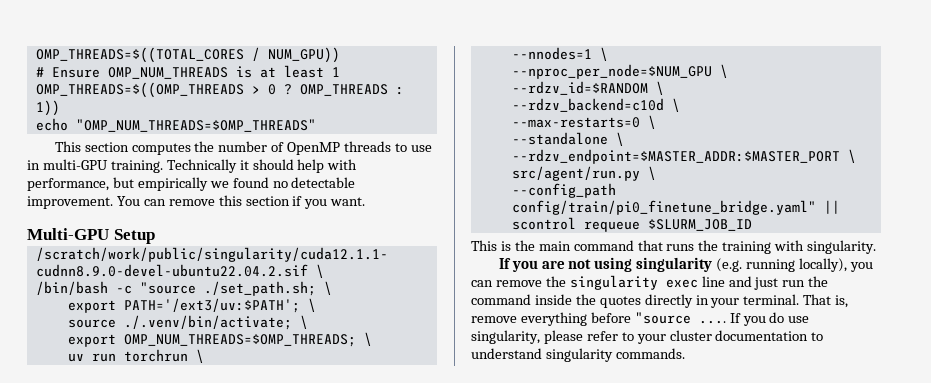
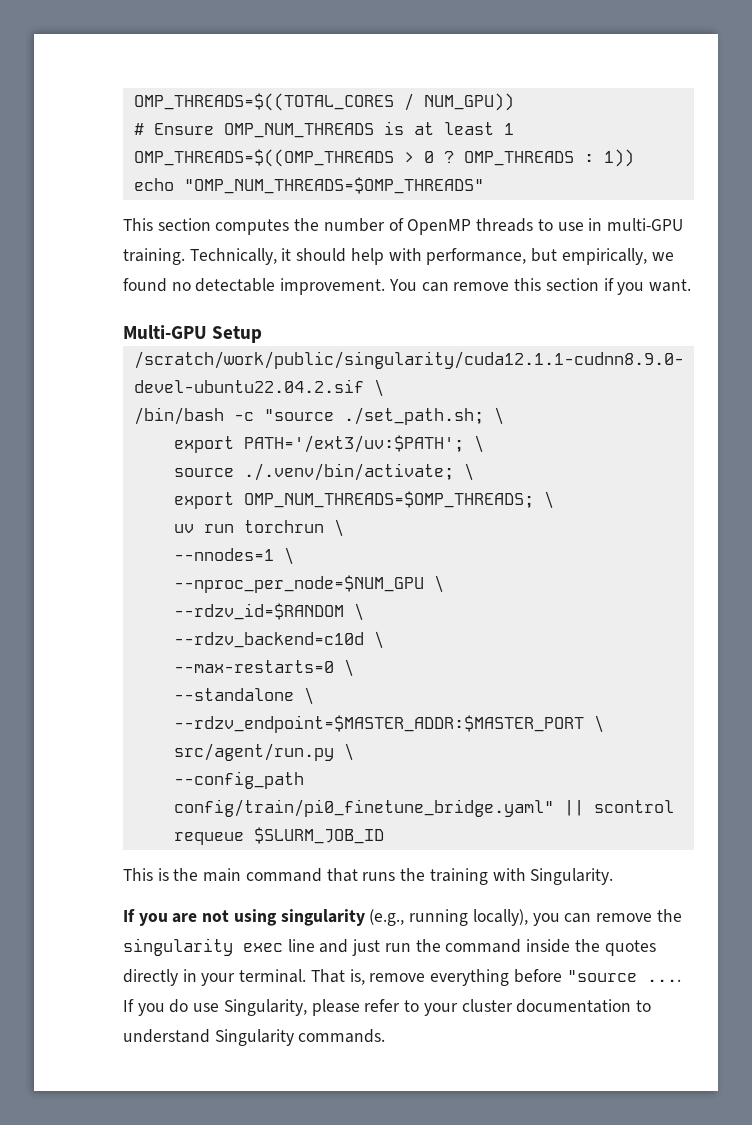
- Technically it should help with performance, but empirically we found no detectable improvement.
+ Technically, it should help with performance, but empirically, we found no detectable improvement.
- This is the main command that runs the training with singularity.
+ This is the main command that runs the training with Singularity.
- If you are not using singularity (e.g. running locally), you can remove the singularity exec line and just run the command inside the quotes directly in your terminal.
+ If you are not using singularity (e.g., running locally), you can remove the singularity exec line and just run the command inside the quotes directly in your terminal.
- If you do use singularity, please refer to your cluster documentation to understand singularity commands.
+ If you do use Singularity, please refer to your cluster documentation to understand Singularity commands.

